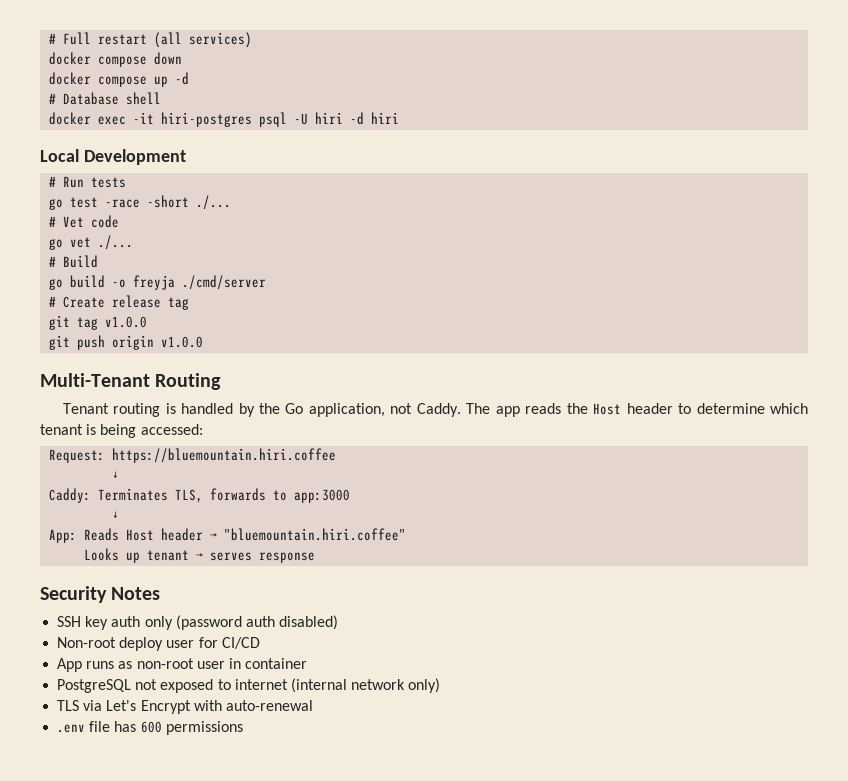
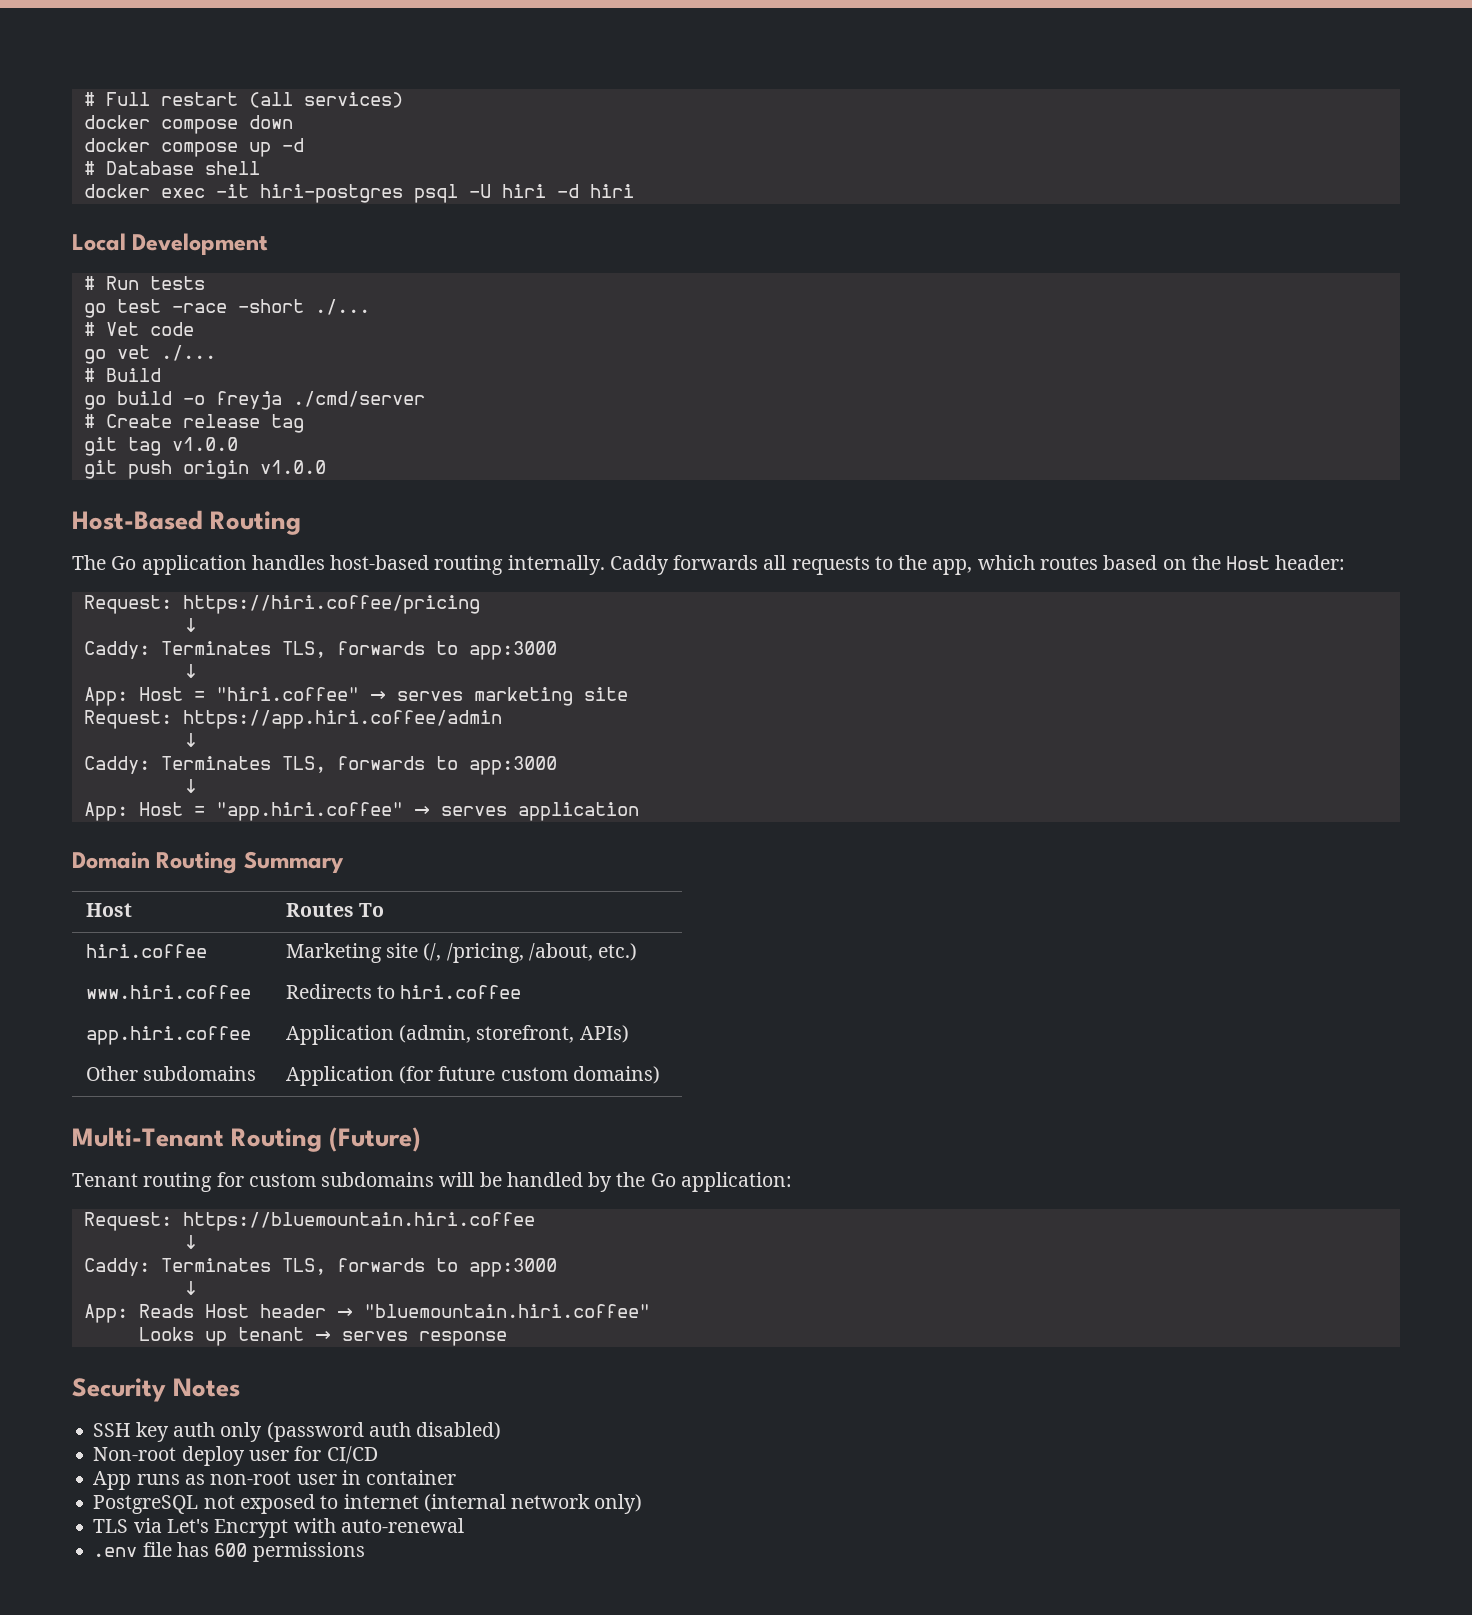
+ Host-Based Routing
+ The Go application handles host-based routing internally. Caddy forwards all requests to the app, which routes based on the Host header:
+ Request: https://hiri.coffee/pricing
+ ↓
+ Caddy: Terminates TLS, forwards to app:3000
+ ↓
+ App: Host = "hiri.coffee" → serves marketing site
+ Request: https://app.hiri.coffee/admin
+ ↓
+ Caddy: Terminates TLS, forwards to app:3000
+ ↓
+ App: Host = "app.hiri.coffee" → serves application
+ Domain Routing Summary
+ Host | Routes To
+ hiri.coffee | Marketing site (/, /pricing, /about, etc.)
+ www.hiri.coffee | Redirects to hiri.coffee
+ app.hiri.coffee | Application (admin, storefront, APIs)
+ Other subdomains | Application (for future custom domains)
- Multi-Tenant Routing
+ Multi-Tenant Routing (Future)
- Tenant routing is handled by the Go application, not Caddy. The app reads the Host header to determine which tenant is being accessed:
+ Tenant routing for custom subdomains will be handled by the Go application:

